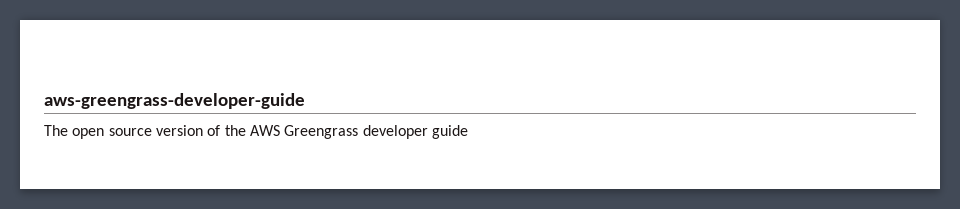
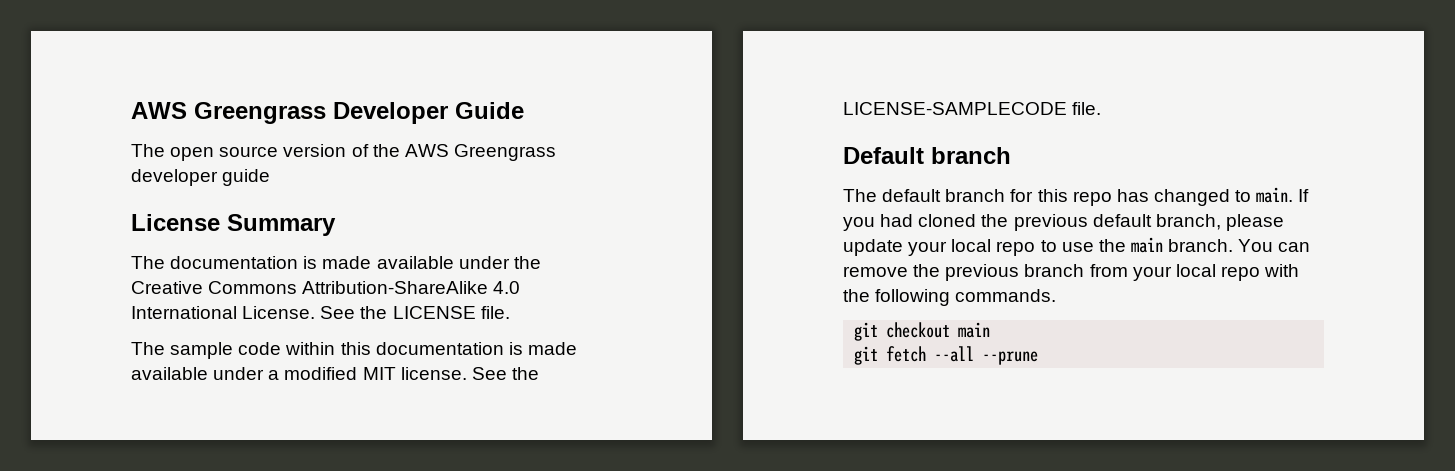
- aws-greengrass-developer-guide
+ AWS Greengrass Developer Guide
+ License Summary
+ The documentation is made available under the Creative Commons Attribution-ShareAlike 4.0 International License. See the LICENSE file.
+ The sample code within this documentation is made available under a modified MIT license. See the LICENSE-SAMPLECODE file.
+ Default branch
+ The default branch for this repo has changed to main. If you had cloned the previous default branch, please update your local repo to use the main branch. You can remove the previous branch from your local repo with the following commands.
+ git checkout main
+ git fetch --all --prune

